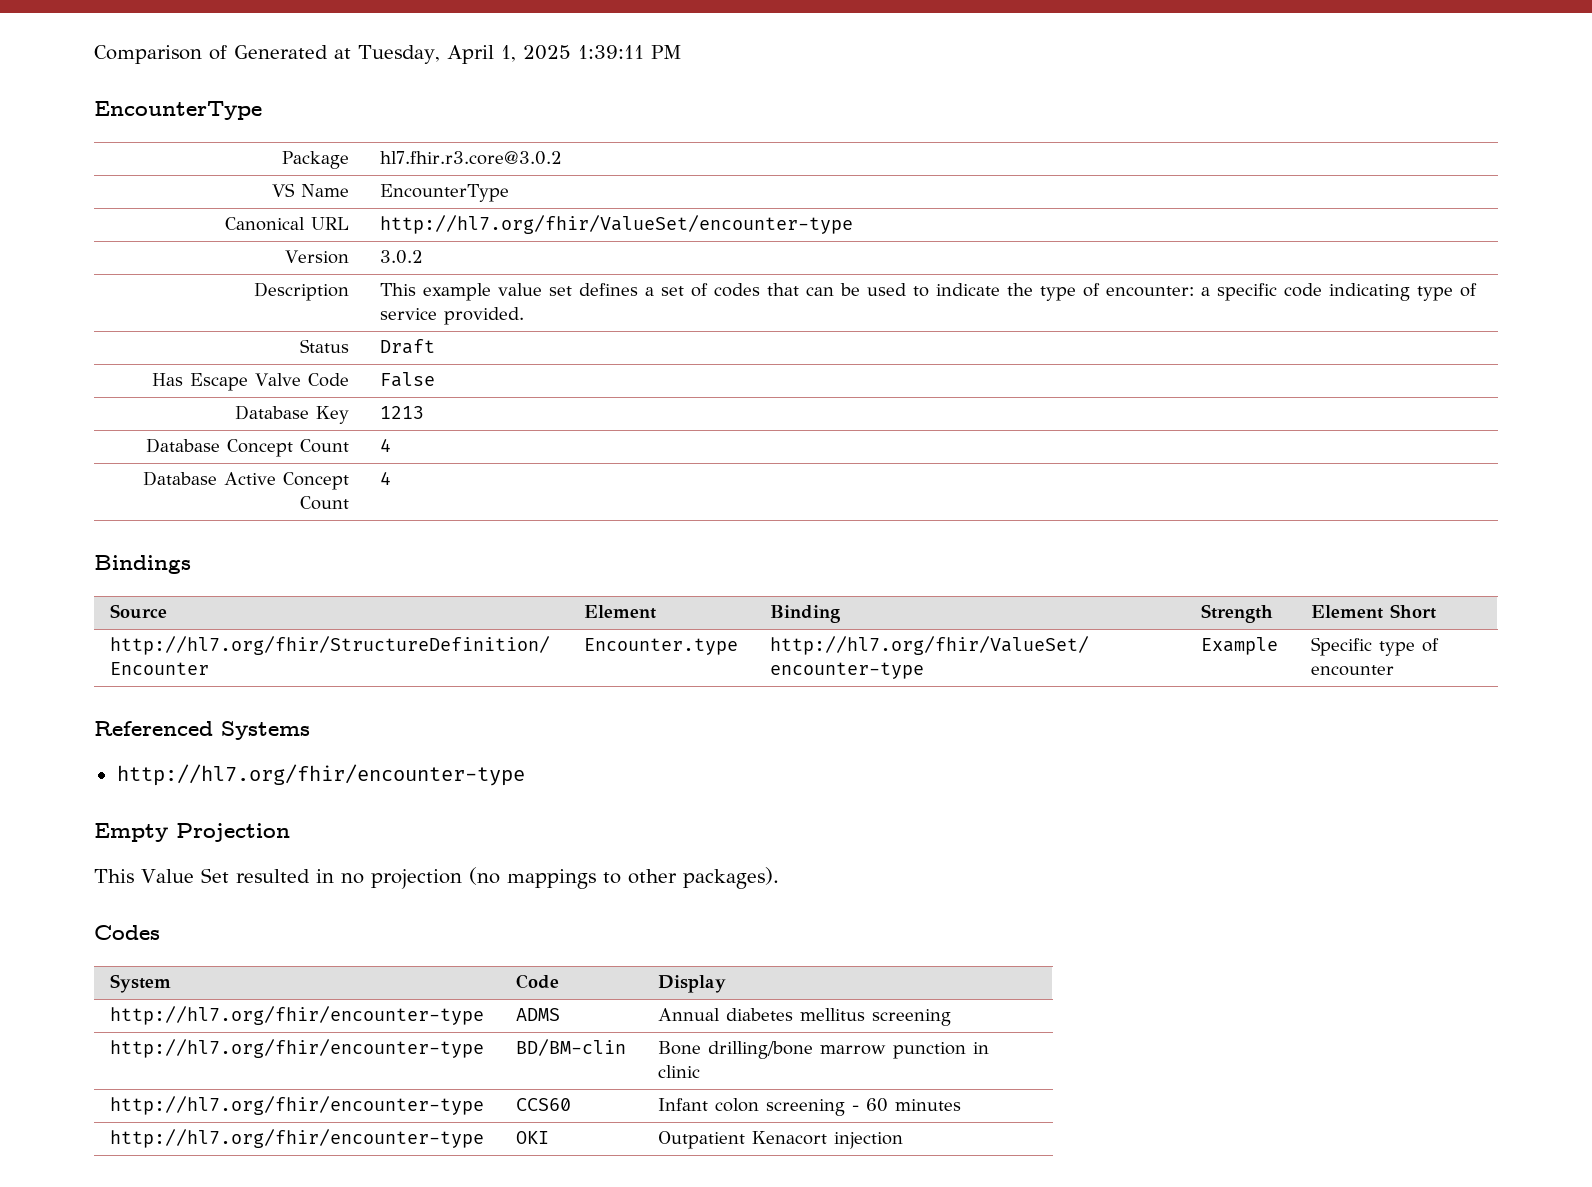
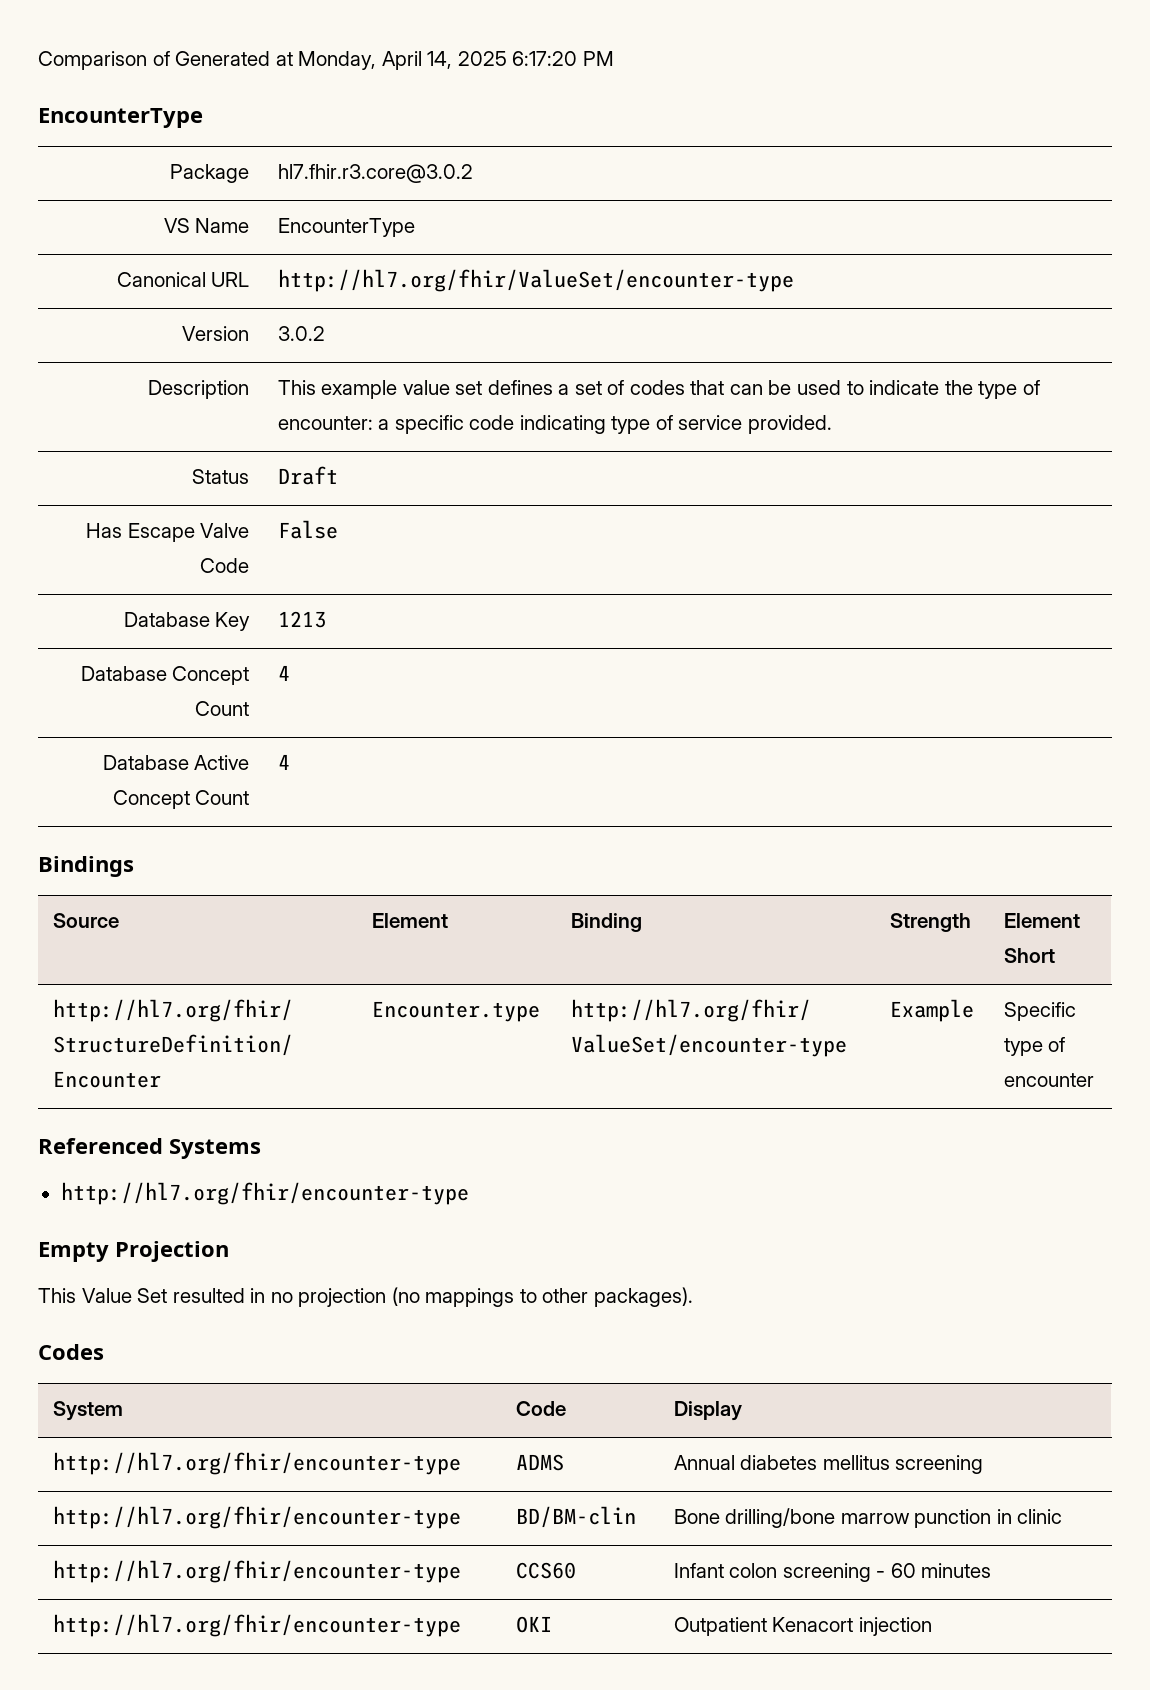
- Comparison of Generated at Tuesday, April 1, 2025 1:39:11 PM
+ Comparison of Generated at Monday, April 14, 2025 6:17:20 PM

